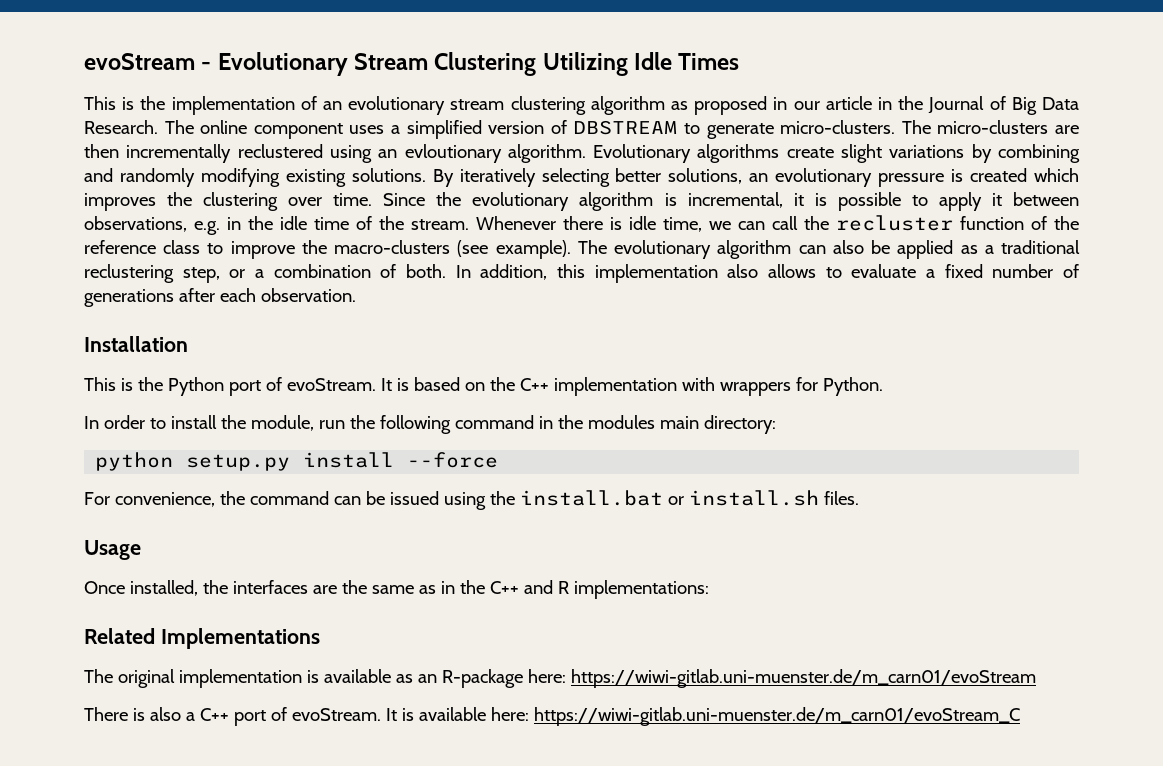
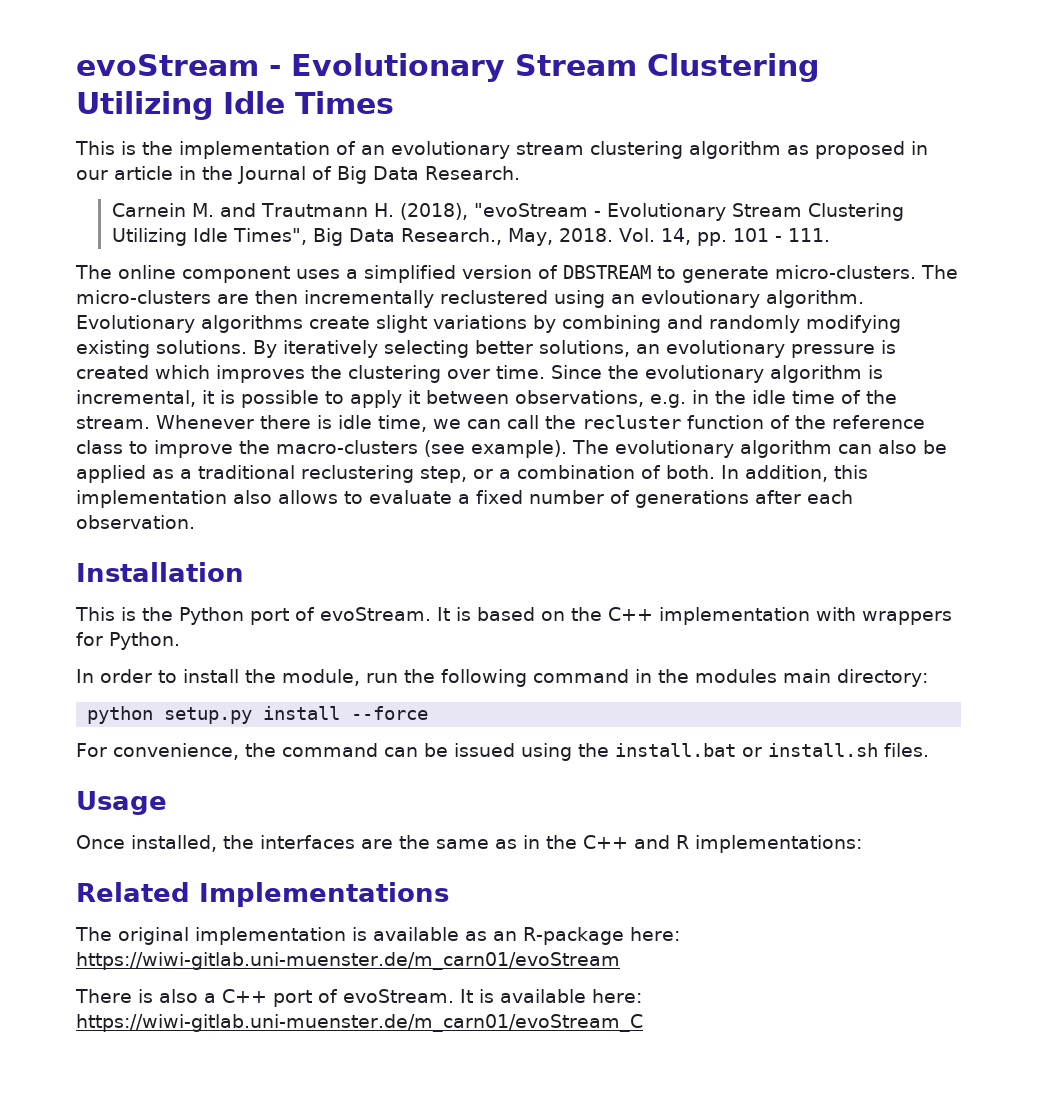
- This is the implementation of an evolutionary stream clustering algorithm as proposed in our article in the Journal of Big Data Research. The online component uses a simplified version of DBSTREAM to generate micro-clusters.
+ This is the implementation of an evolutionary stream clustering algorithm as proposed in our article in the Journal of Big Data Research.
+ Carnein M. and Trautmann H. (2018), "evoStream - Evolutionary Stream Clustering Utilizing Idle Times", Big Data Research., May, 2018. Vol. 14, pp. 101 - 111.
+ The online component uses a simplified version of DBSTREAM to generate micro-clusters.

